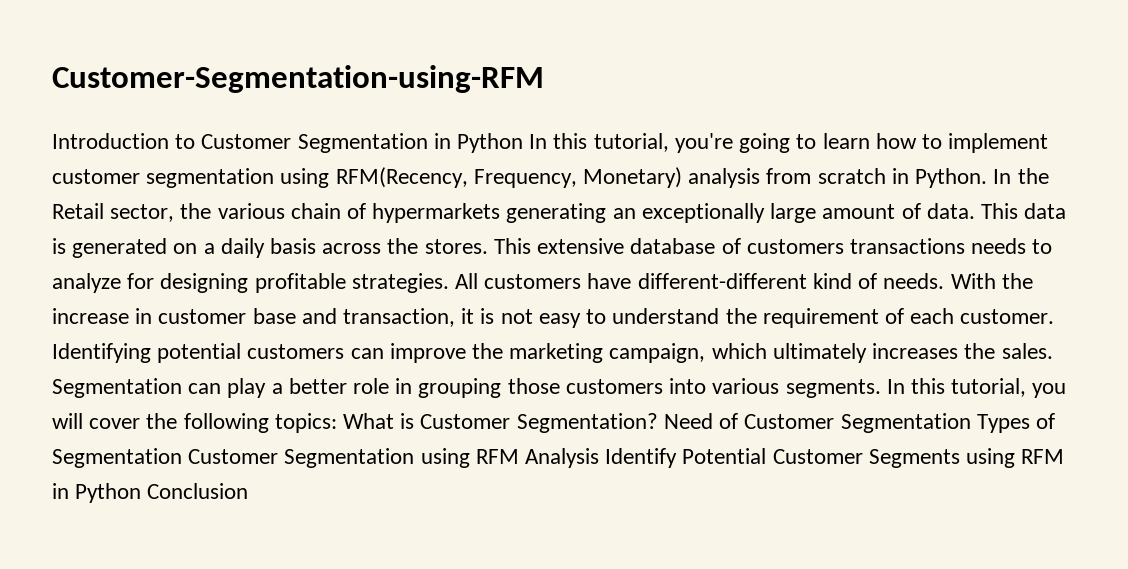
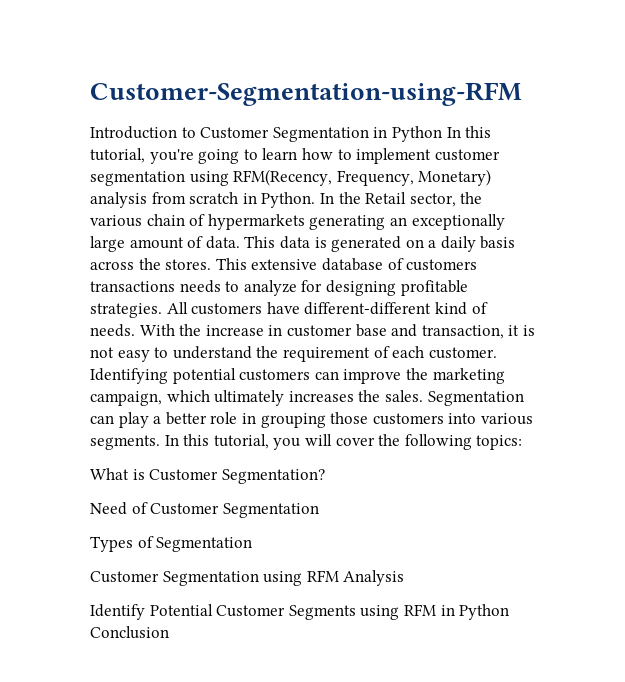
- In this tutorial, you will cover the following topics: What is Customer Segmentation? Need of Customer Segmentation Types of Segmentation Customer Segmentation using RFM Analysis Identify Potential Customer Segments using RFM in Python Conclusion
+ In this tutorial, you will cover the following topics:
+ What is Customer Segmentation?
+ Need of Customer Segmentation
+ Types of Segmentation
+ Customer Segmentation using RFM Analysis
+ Identify Potential Customer Segments using RFM in Python Conclusion

